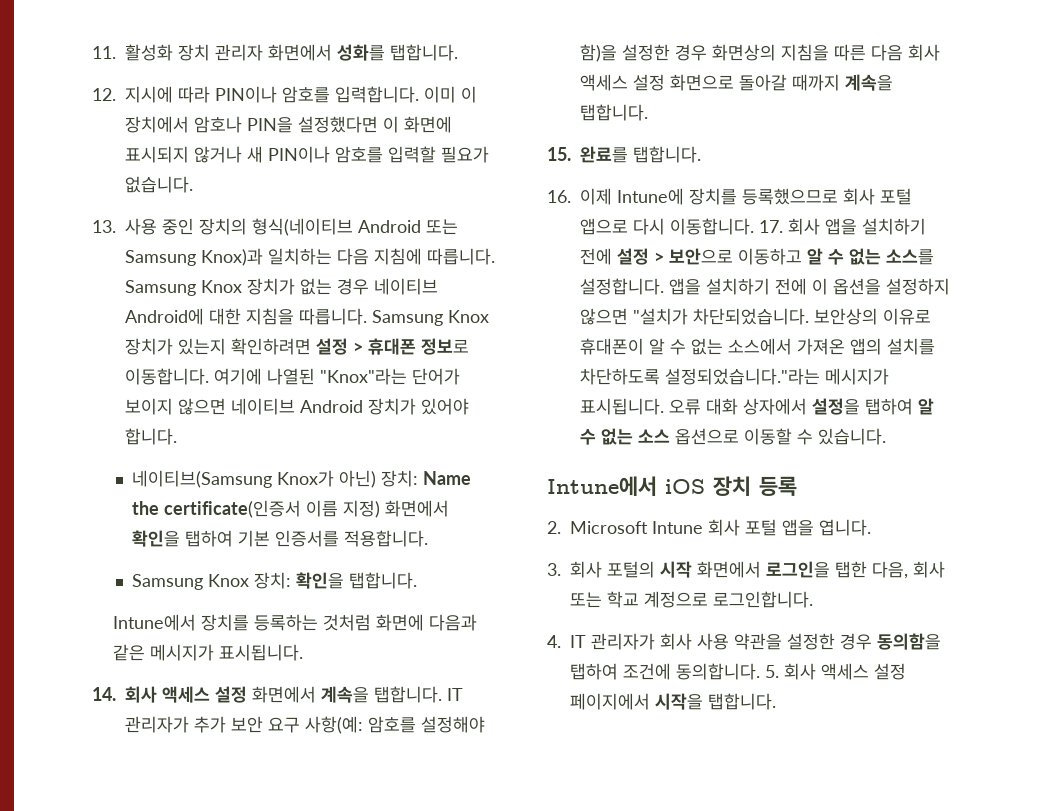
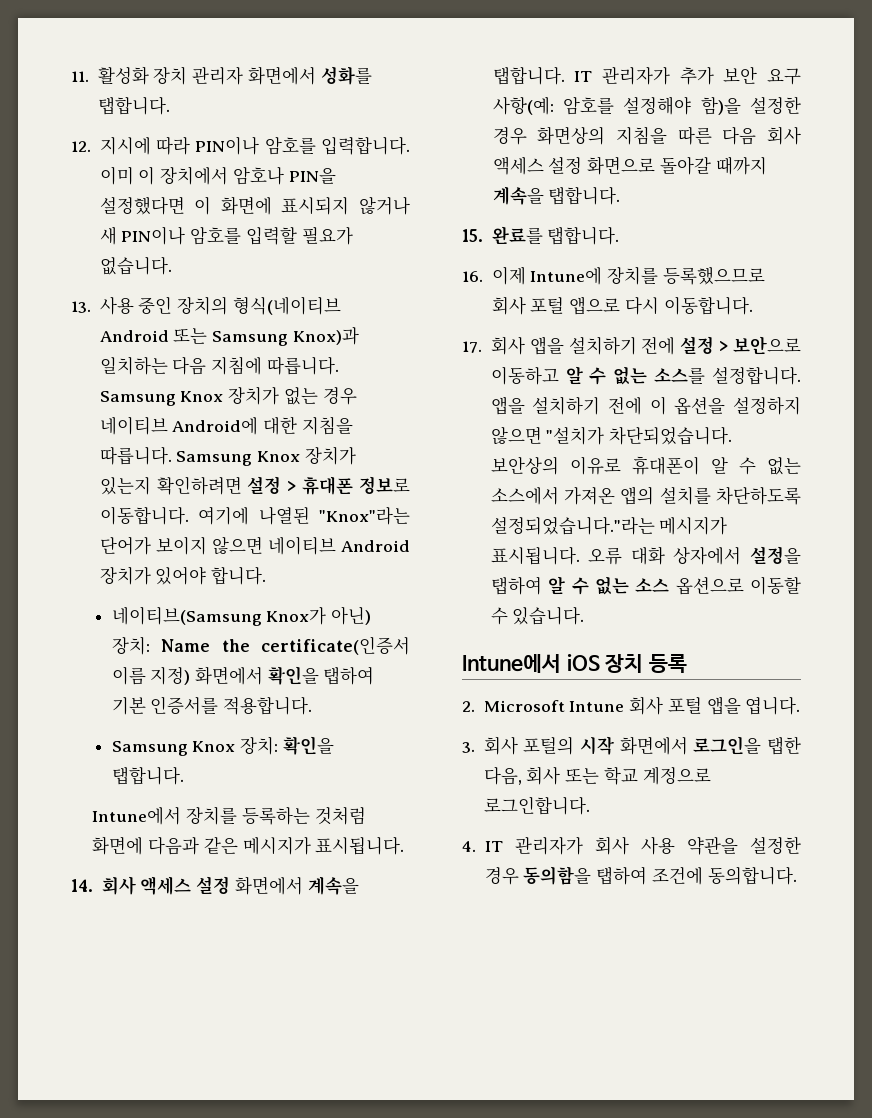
- 16. 이제 Intune에 장치를 등록했으므로 회사 포털 앱으로 다시 이동합니다. 17. 회사 앱을 설치하기 전에 설정 > 보안으로 이동하고 알 수 없는 소스를 설정합니다.
+ 16. 이제 Intune에 장치를 등록했으므로 회사 포털 앱으로 다시 이동합니다.
+ 17. 회사 앱을 설치하기 전에 설정 > 보안으로 이동하고 알 수 없는 소스를 설정합니다.
- 5. 회사 액세스 설정 페이지에서 시작을 탭합니다.

